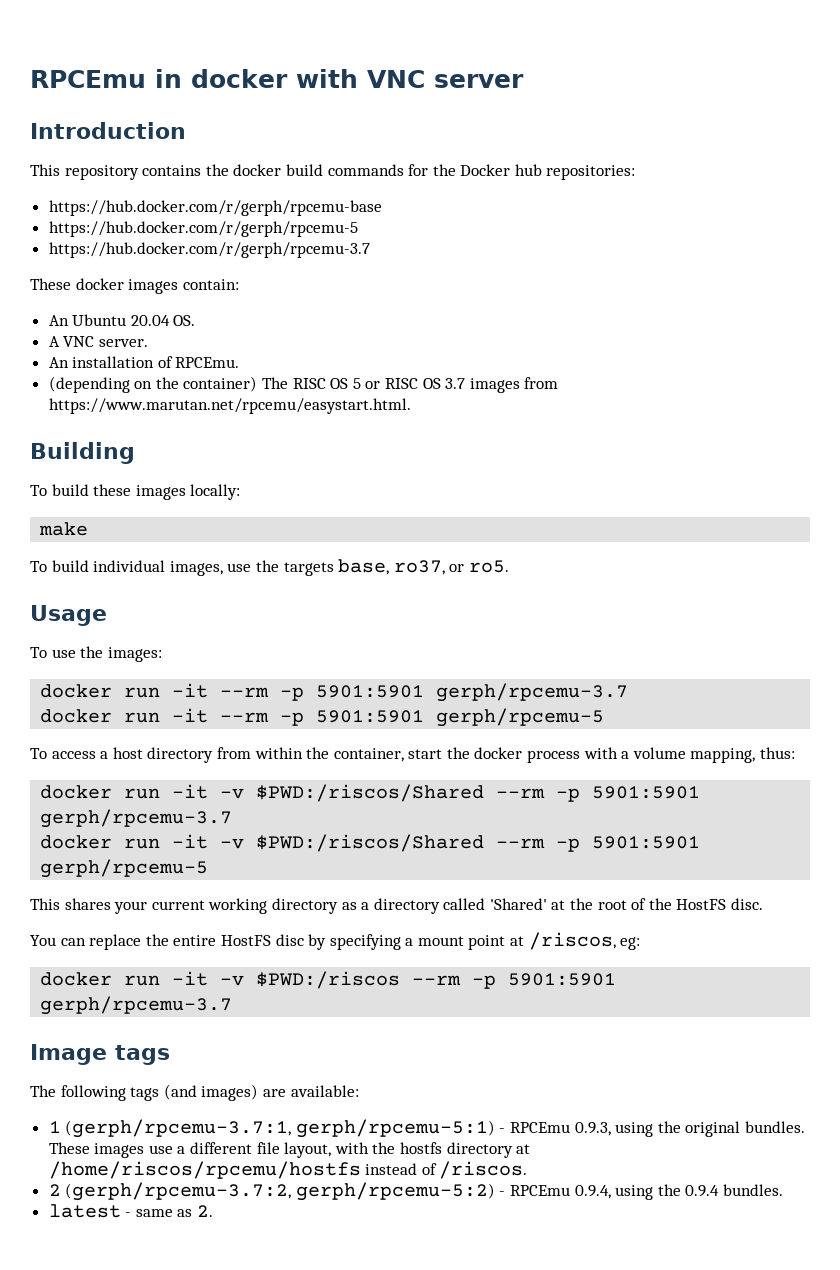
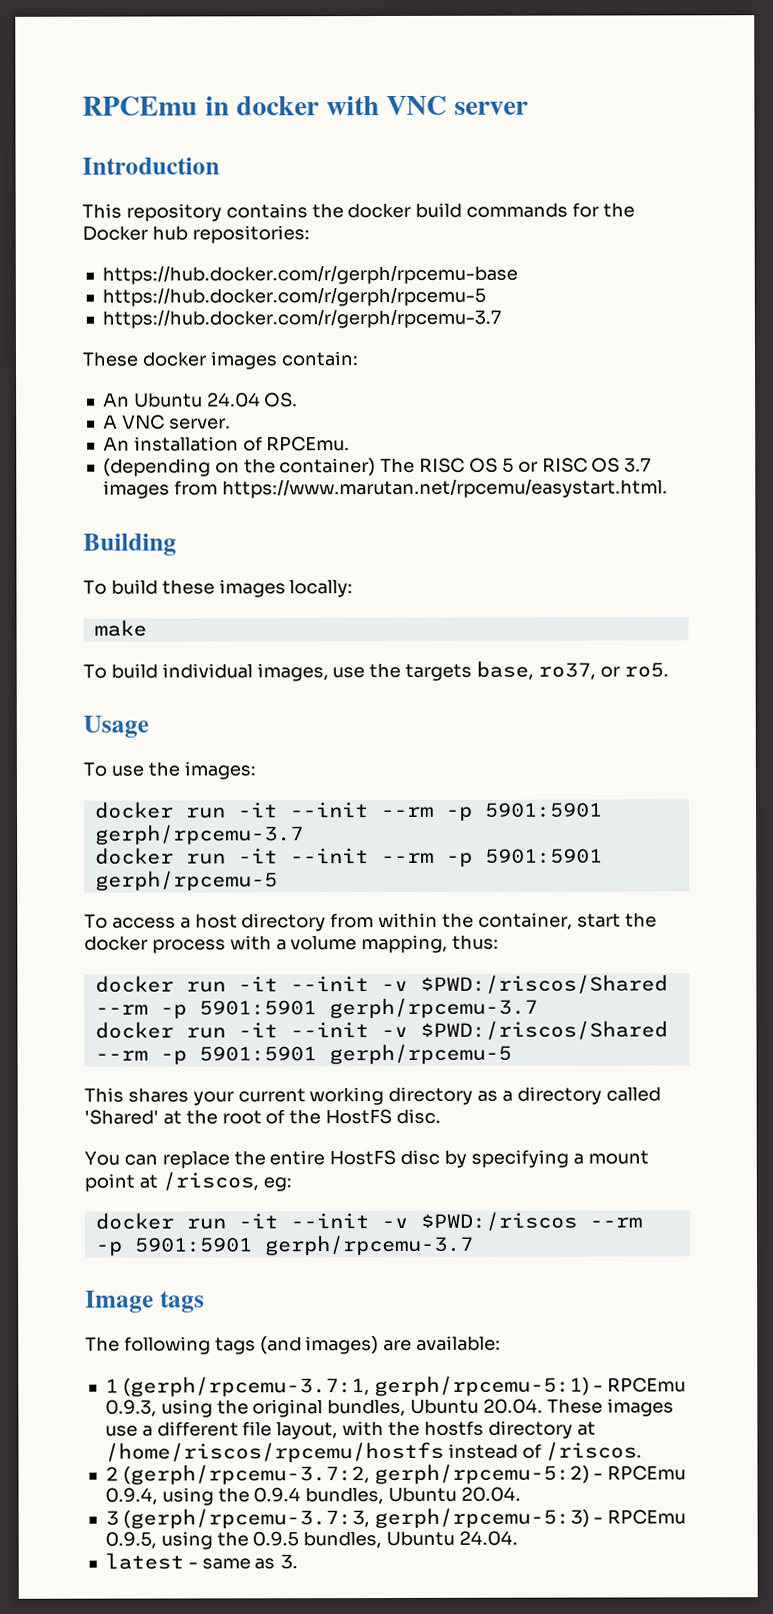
- An Ubuntu 20.04 OS.
+ An Ubuntu 24.04 OS.
- docker run -it --rm -p 5901:5901 gerph/rpcemu-3.7
- docker run -it --rm -p 5901:5901 gerph/rpcemu-5
+ docker run -it --init --rm -p 5901:5901 gerph/rpcemu-3.7
+ docker run -it --init --rm -p 5901:5901 gerph/rpcemu-5
- docker run -it -v $PWD:/riscos/Shared --rm -p 5901:5901 gerph/rpcemu-3.7
+ docker run -it --init -v $PWD:/riscos/Shared --rm -p 5901:5901 gerph/rpcemu-3.7
- docker run -it -v $PWD:/riscos/Shared --rm -p 5901:5901 gerph/rpcemu-5
+ docker run -it --init -v $PWD:/riscos/Shared --rm -p 5901:5901 gerph/rpcemu-5
- docker run -it -v $PWD:/riscos --rm -p 5901:5901 gerph/rpcemu-3.7
+ docker run -it --init -v $PWD:/riscos --rm -p 5901:5901 gerph/rpcemu-3.7
- 1 (gerph/rpcemu-3.7:1, gerph/rpcemu-5:1) - RPCEmu 0.9.3, using the original bundles. These images use a different file layout, with the hostfs directory at /home/riscos/rpcemu/hostfs instead of /riscos.
+ 1 (gerph/rpcemu-3.7:1, gerph/rpcemu-5:1) - RPCEmu 0.9.3, using the original bundles, Ubuntu 20.04. These images use a different file layout, with the hostfs directory at /home/riscos/rpcemu/hostfs instead of /riscos.
- 2 (gerph/rpcemu-3.7:2, gerph/rpcemu-5:2) - RPCEmu 0.9.4, using the 0.9.4 bundles.
+ 2 (gerph/rpcemu-3.7:2, gerph/rpcemu-5:2) - RPCEmu 0.9.4, using the 0.9.4 bundles, Ubuntu 20.04.
+ 3 (gerph/rpcemu-3.7:3, gerph/rpcemu-5:3) - RPCEmu 0.9.5, using the 0.9.5 bundles, Ubuntu 24.04.
- latest - same as 2.
+ latest - same as 3.

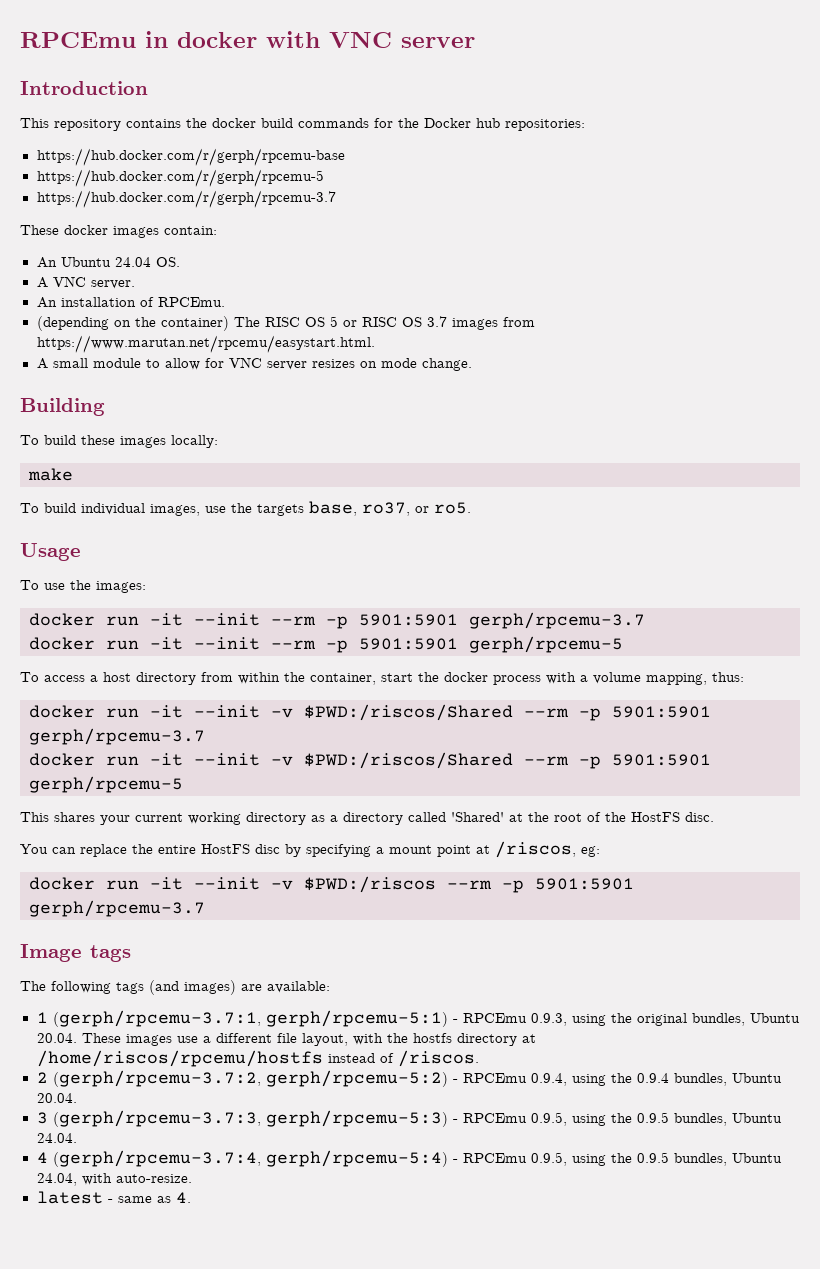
+ A small module to allow for VNC server resizes on mode change.
+ 4 (gerph/rpcemu-3.7:4, gerph/rpcemu-5:4) - RPCEmu 0.9.5, using the 0.9.5 bundles, Ubuntu 24.04, with auto-resize.
- latest - same as 3.
+ latest - same as 4.

